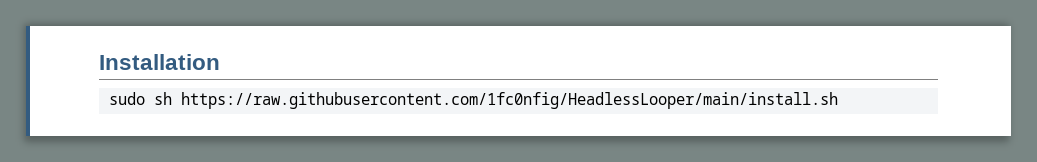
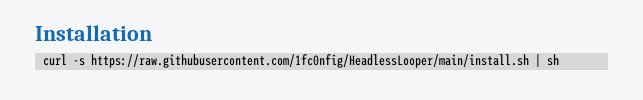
- sudo sh https://raw.githubusercontent.com/1fc0nfig/HeadlessLooper/main/install.sh
+ curl -s https://raw.githubusercontent.com/1fc0nfig/HeadlessLooper/main/install.sh | sh

